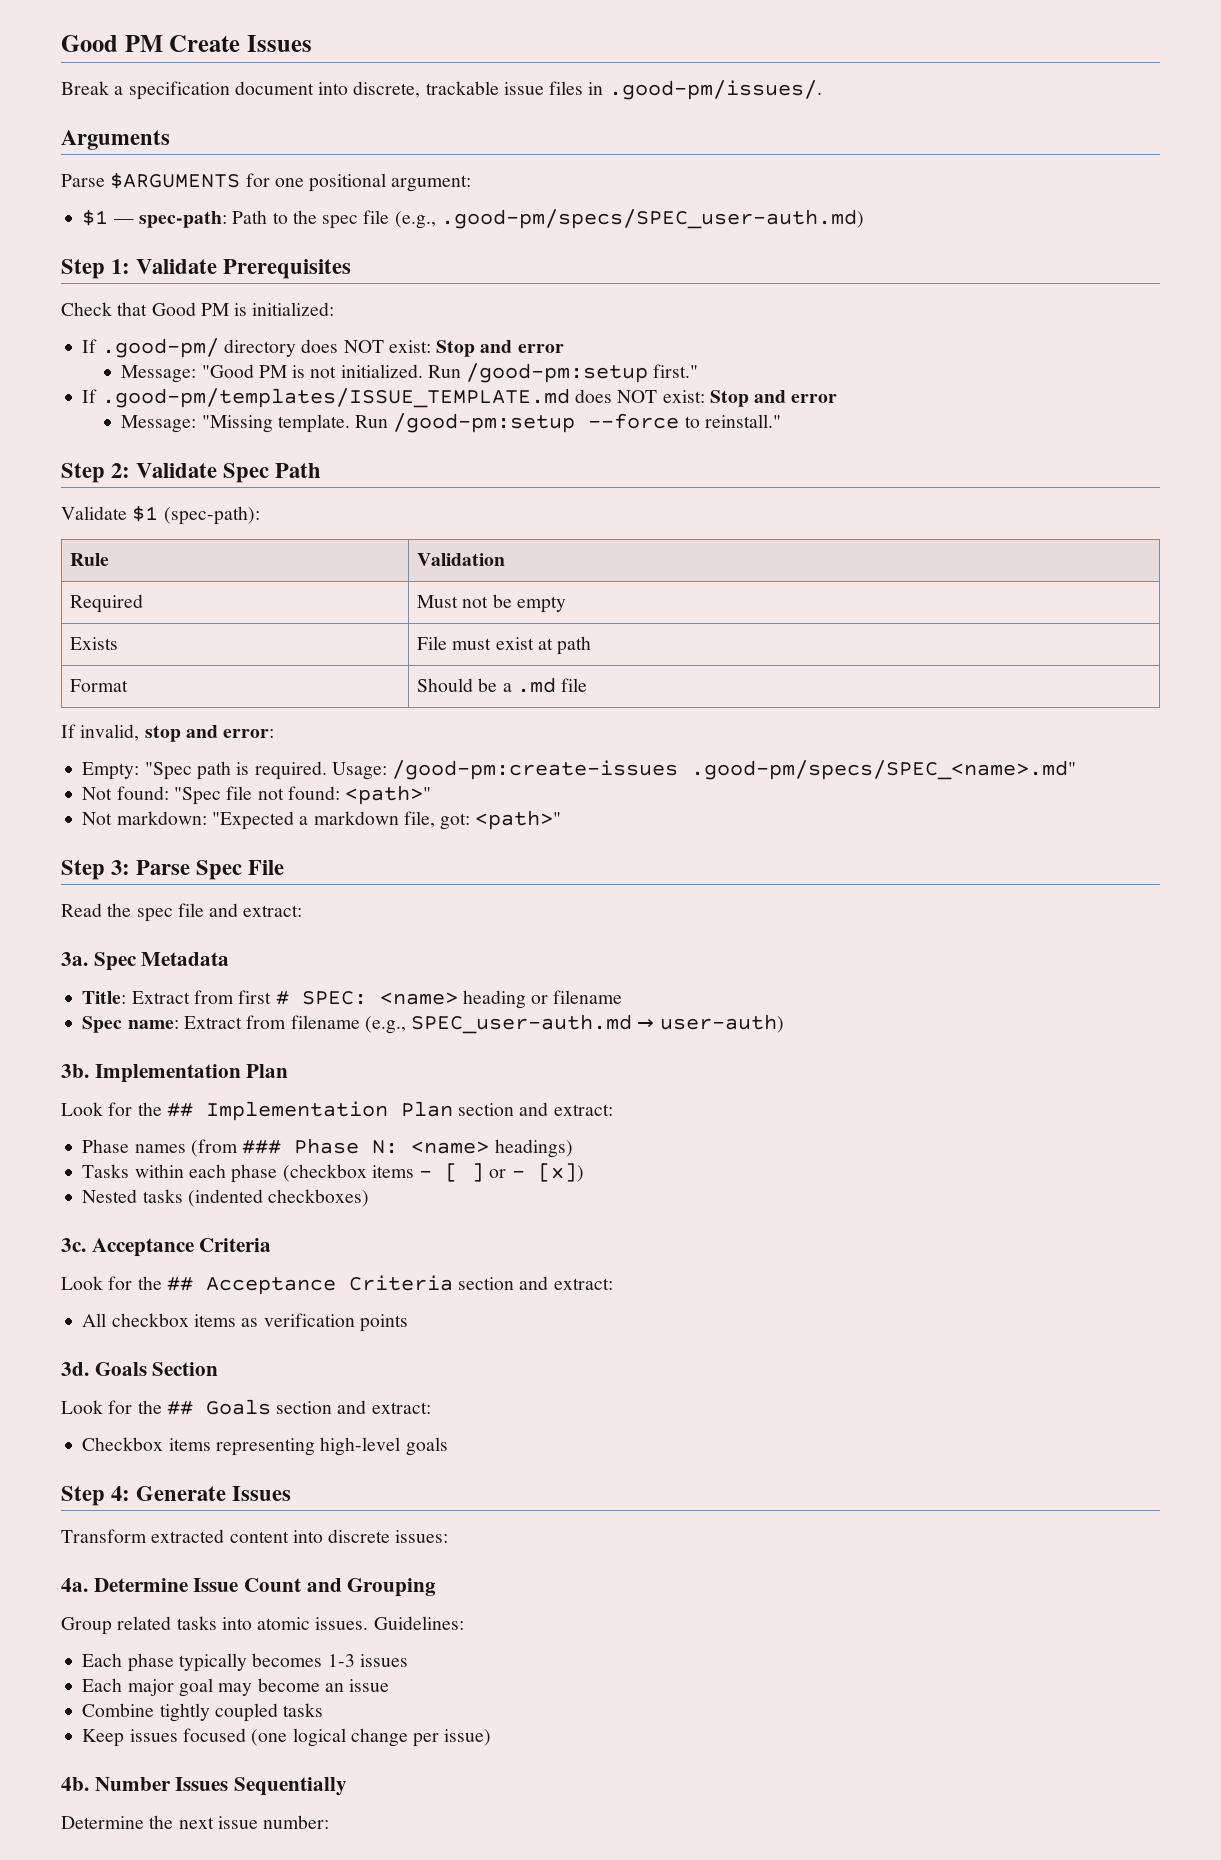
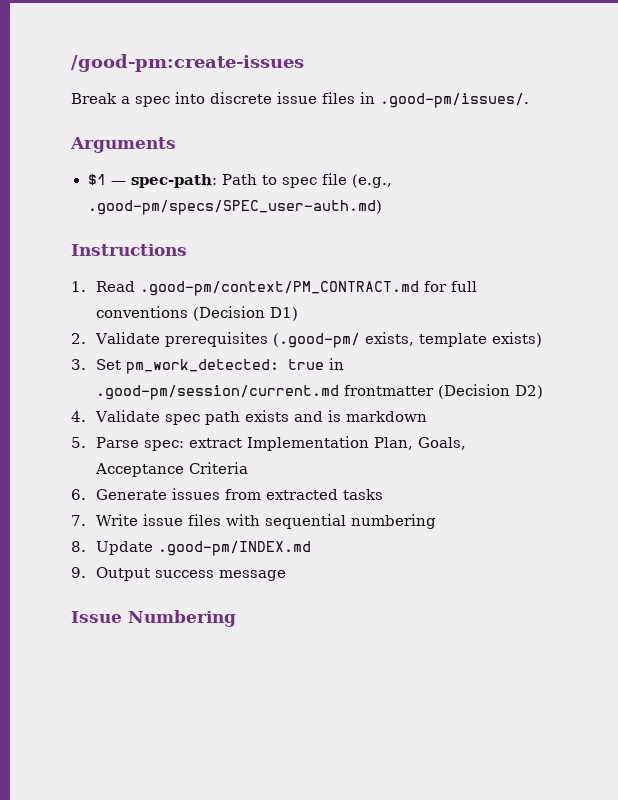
- Good PM Create Issues
- Break a specification document into discrete, trackable issue files in .good-pm/issues/.
+ /good-pm:create-issues
+ Break a spec into discrete issue files in .good-pm/issues/.
- Parse $ARGUMENTS for one positional argument:
- $1 — spec-path: Path to the spec file (e.g., .good-pm/specs/SPEC_user-auth.md)
+ $1 — spec-path: Path to spec file (e.g., .good-pm/specs/SPEC_user-auth.md)
- Step 1: Validate Prerequisites
- Check that Good PM is initialized:
- If .good-pm/ directory does NOT exist: Stop and error
- Message: "Good PM is not initialized. Run /good-pm:setup first."
- If .good-pm/templates/ISSUE_TEMPLATE.md does NOT exist: Stop and error
- Message: "Missing template. Run /good-pm:setup --force to reinstall."
- Step 2: Validate Spec Path
- Validate $1 (spec-path):
- Rule | Validation
- Required | Must not be empty
- Exists | File must exist at path
- Format | Should be a .md file
- If invalid, stop and error:
- Empty: "Spec path is required. Usage: /good-pm:create-issues .good-pm/specs/SPEC_<name>.md"
- Not found: "Spec file not found: <path>"
- Not markdown: "Expected a markdown file, got: <path>"
- Step 3: Parse Spec File
- Read the spec file and extract:
- 3a. Spec Metadata
- Title: Extract from first # SPEC: <name> heading or filename
- Spec name: Extract from filename (e.g., SPEC_user-auth.md → user-auth)
- 3b. Implementation Plan
- Look for the ## Implementation Plan section and extract:
- Phase names (from ### Phase N: <name> headings)
- Tasks within each phase (checkbox items - [ ] or - [x])
- Nested tasks (indented checkboxes)
- 3c. Acceptance Criteria
- Look for the ## Acceptance Criteria section and extract:
- All checkbox items as verification points
- 3d. Goals Section
- Look for the ## Goals section and extract:
- Checkbox items representing high-level goals
- Step 4: Generate Issues
- Transform extracted content into discrete issues:
- 4a. Determine Issue Count and Grouping
- Group related tasks into atomic issues. Guidelines:
- Each phase typically becomes 1-3 issues
- Each major goal may become an issue
- Combine tightly coupled tasks
- Keep issues focused (one logical change per issue)
- 4b. Number Issues Sequentially
- Determine the next issue number:
+ Instructions
+ 1. Read .good-pm/context/PM_CONTRACT.md for full conventions (Decision D1)
+ 2. Validate prerequisites (.good-pm/ exists, template exists)
+ 3. Set pm_work_detected: true in .good-pm/session/current.md frontmatter (Decision D2)
+ 4. Validate spec path exists and is markdown
+ 5. Parse spec: extract Implementation Plan, Goals, Acceptance Criteria
+ 6. Generate issues from extracted tasks
+ 7. Write issue files with sequential numbering
+ 8. Update .good-pm/INDEX.md
+ 9. Output success message
+ Issue Numbering

